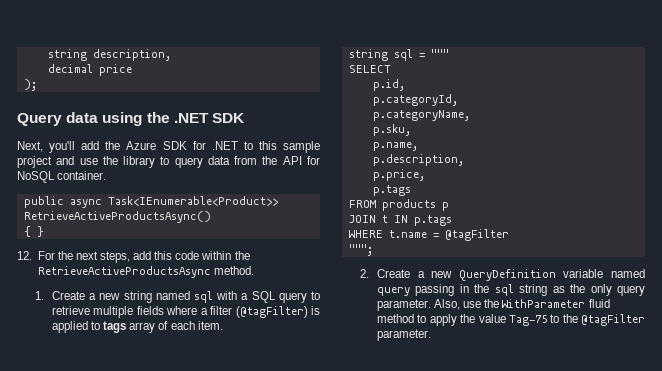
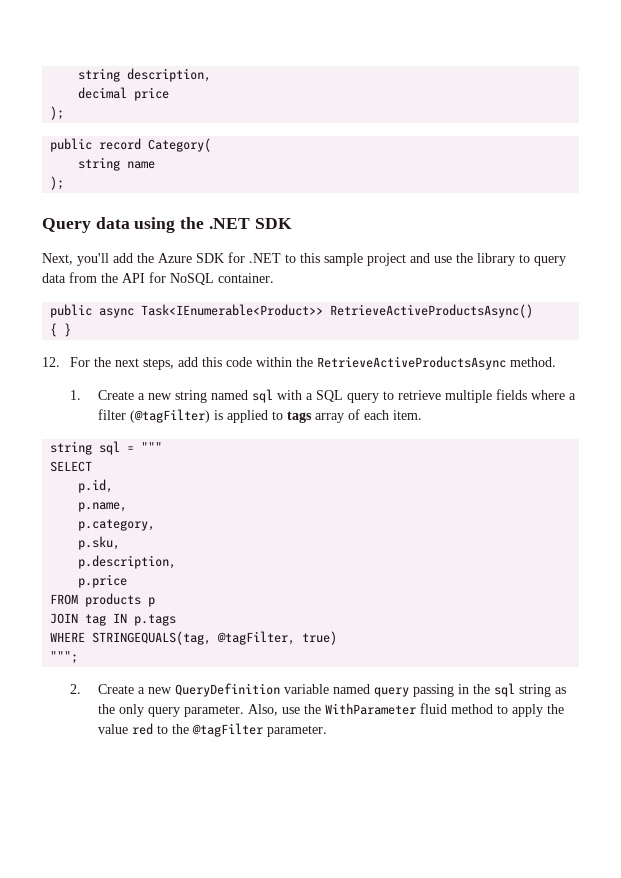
+ public record Category(
+ string name
+ );
- p.categoryId,
- p.categoryName,
+ p.name,
+ p.category,
- p.name,
- p.price,
- p.tags
+ p.price
- JOIN t IN p.tags
+ JOIN tag IN p.tags
- WHERE t.name = @tagFilter
+ WHERE STRINGEQUALS(tag, @tagFilter, true)
- Also, use the WithParameter fluid method to apply the value Tag-75 to the @tagFilter parameter.
+ Also, use the WithParameter fluid method to apply the value red to the @tagFilter parameter.

